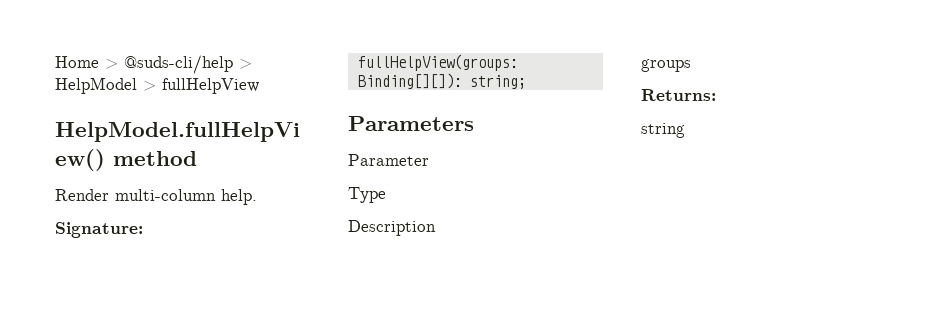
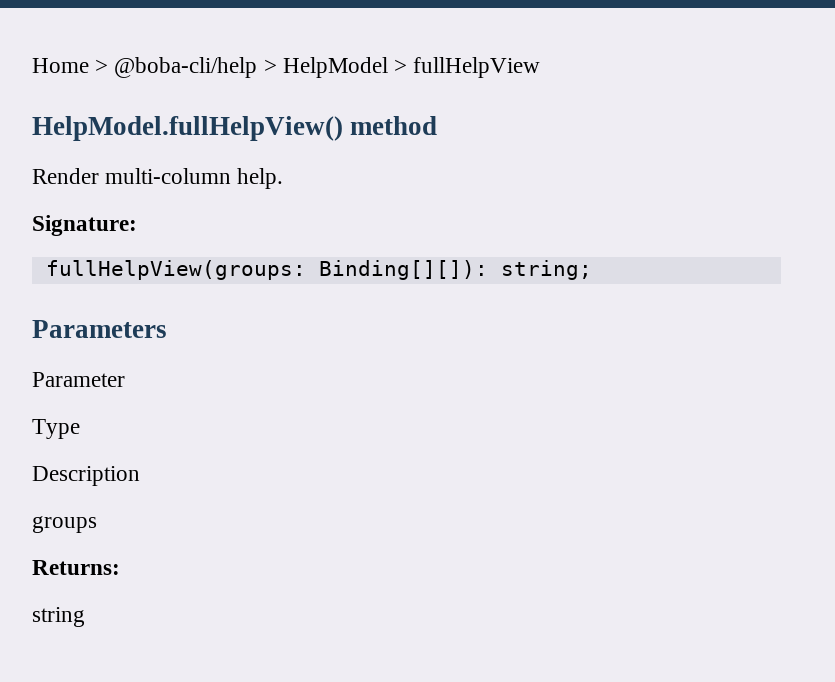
- Home > @suds-cli/help > HelpModel > fullHelpView
+ Home > @boba-cli/help > HelpModel > fullHelpView

